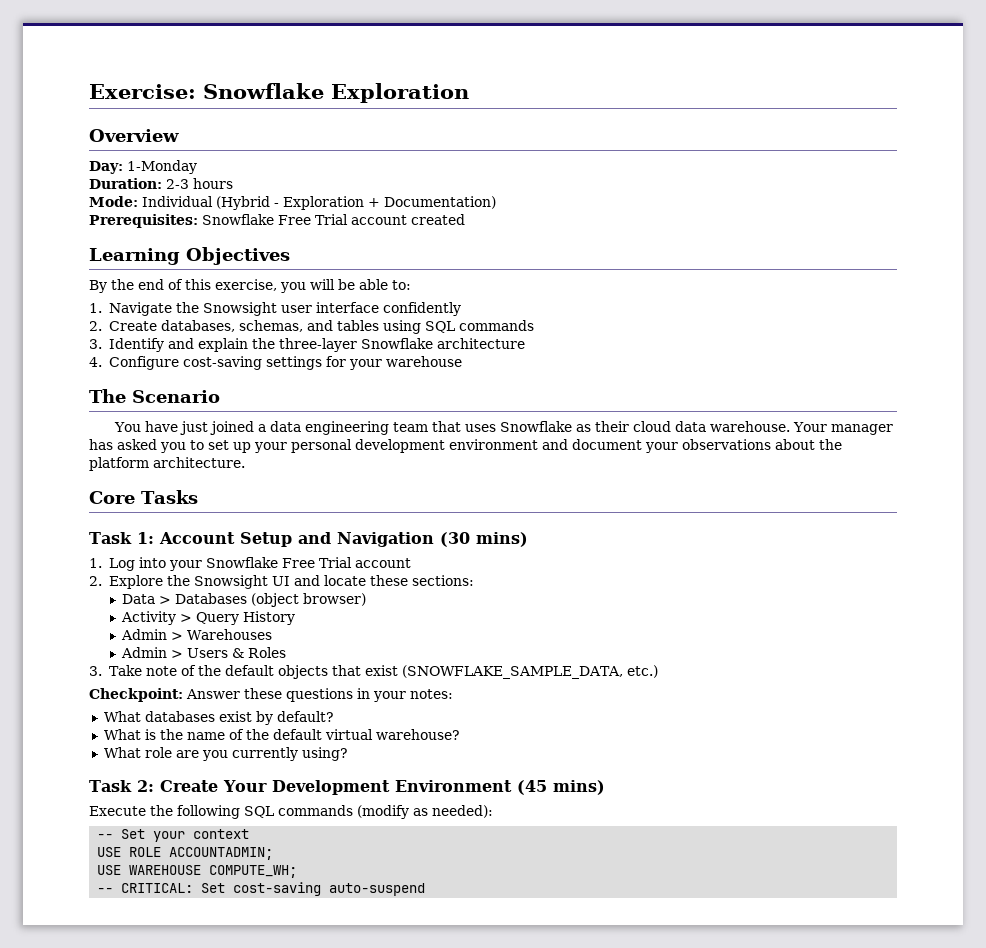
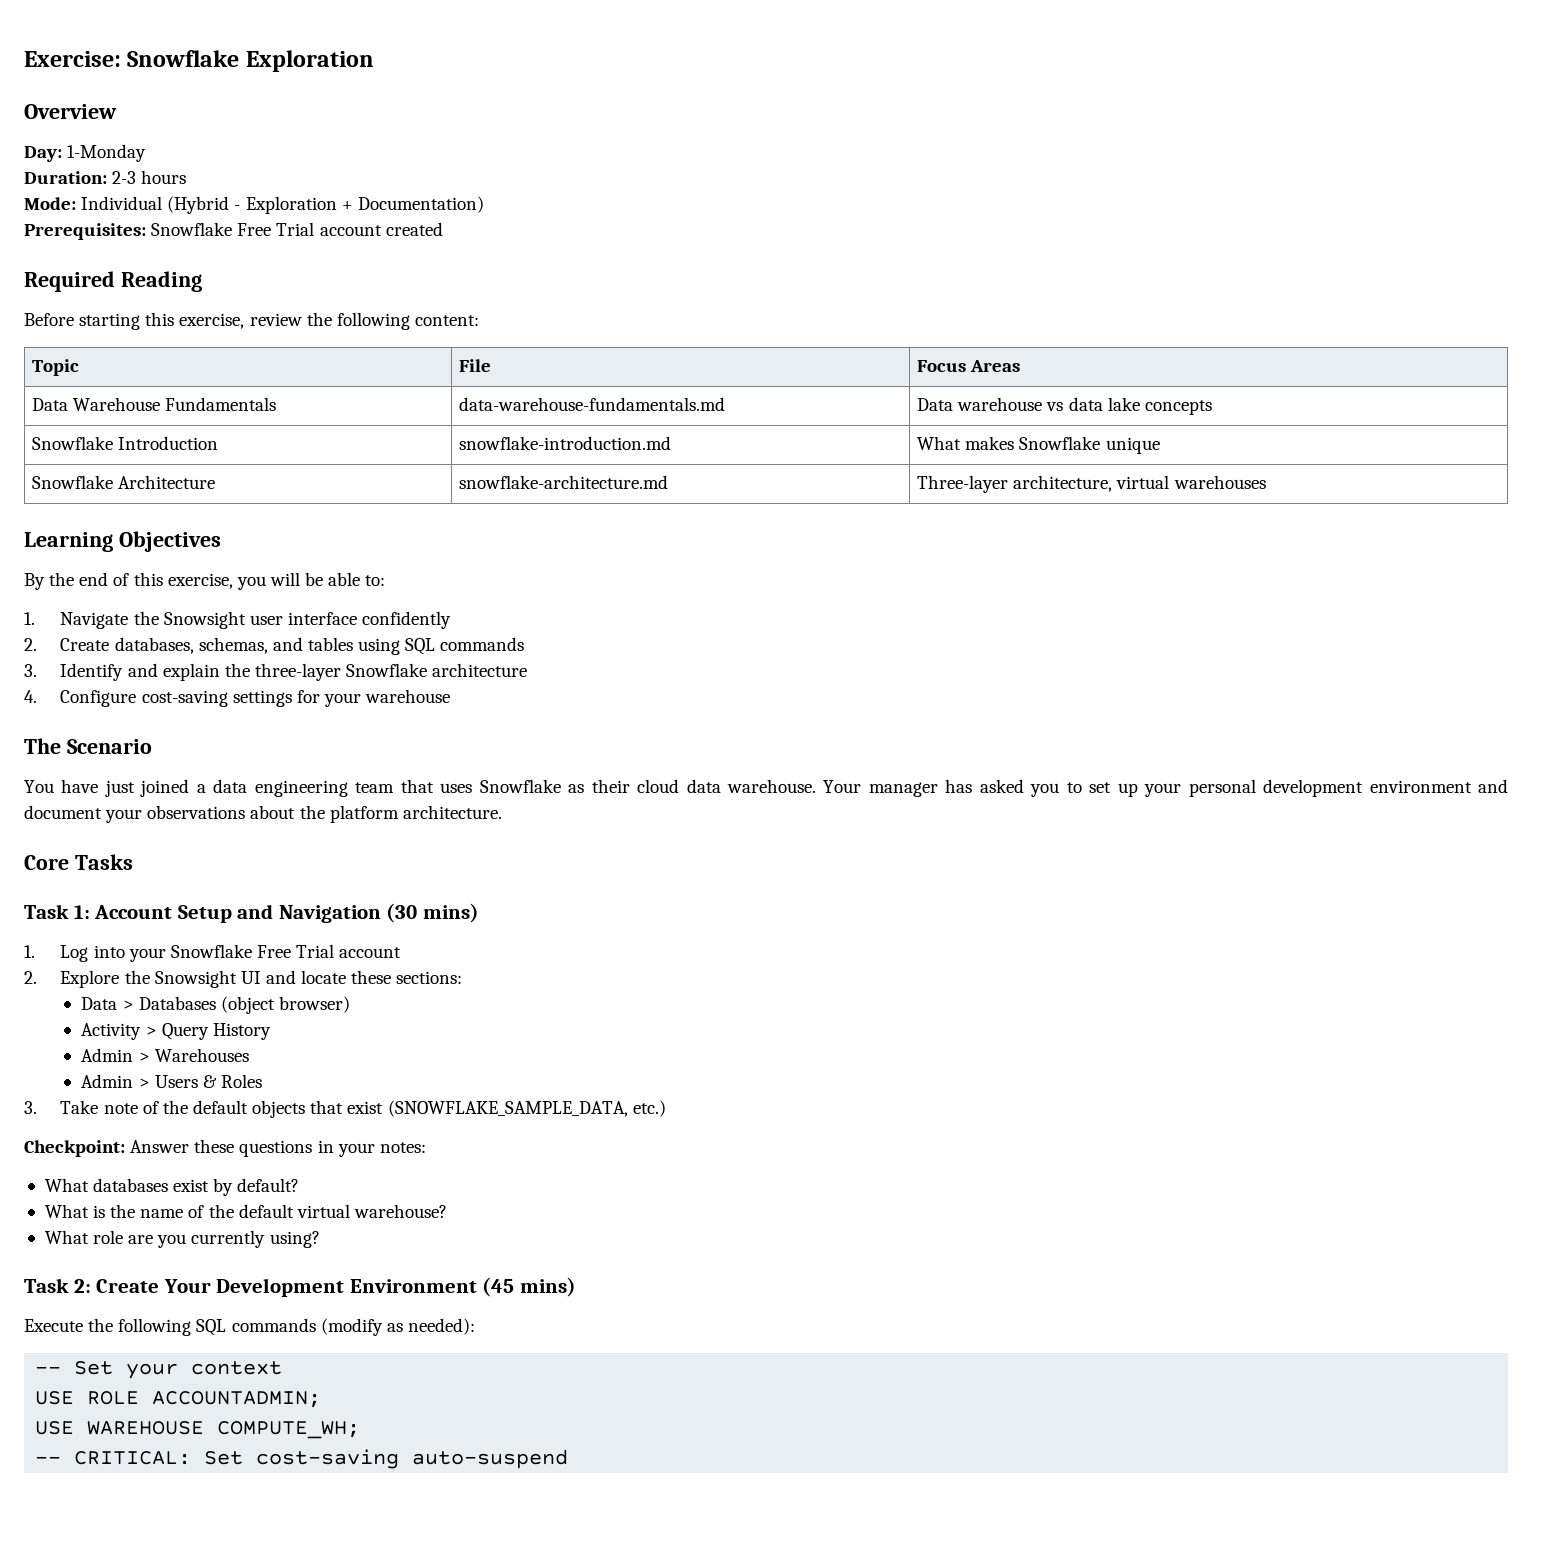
+ Required Reading
+ Before starting this exercise, review the following content:
+ Topic | File | Focus Areas
+ Data Warehouse Fundamentals | data-warehouse-fundamentals.md | Data warehouse vs data lake concepts
+ Snowflake Introduction | snowflake-introduction.md | What makes Snowflake unique
+ Snowflake Architecture | snowflake-architecture.md | Three-layer architecture, virtual warehouses

